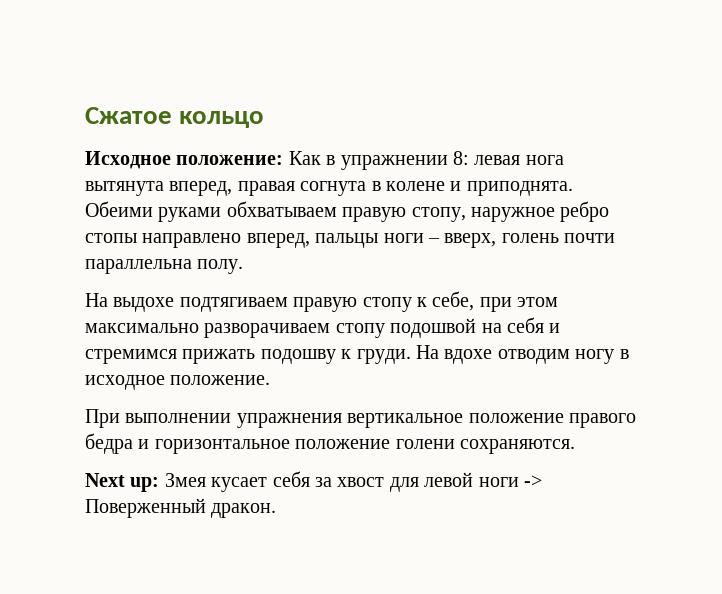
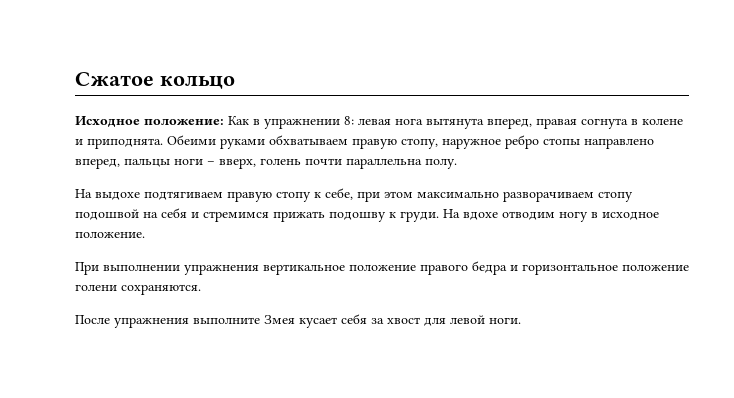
- Next up: Змея кусает себя за хвост для левой ноги -> Поверженный дракон.
+ После упражнения выполните Змея кусает себя за хвост для левой ноги.

